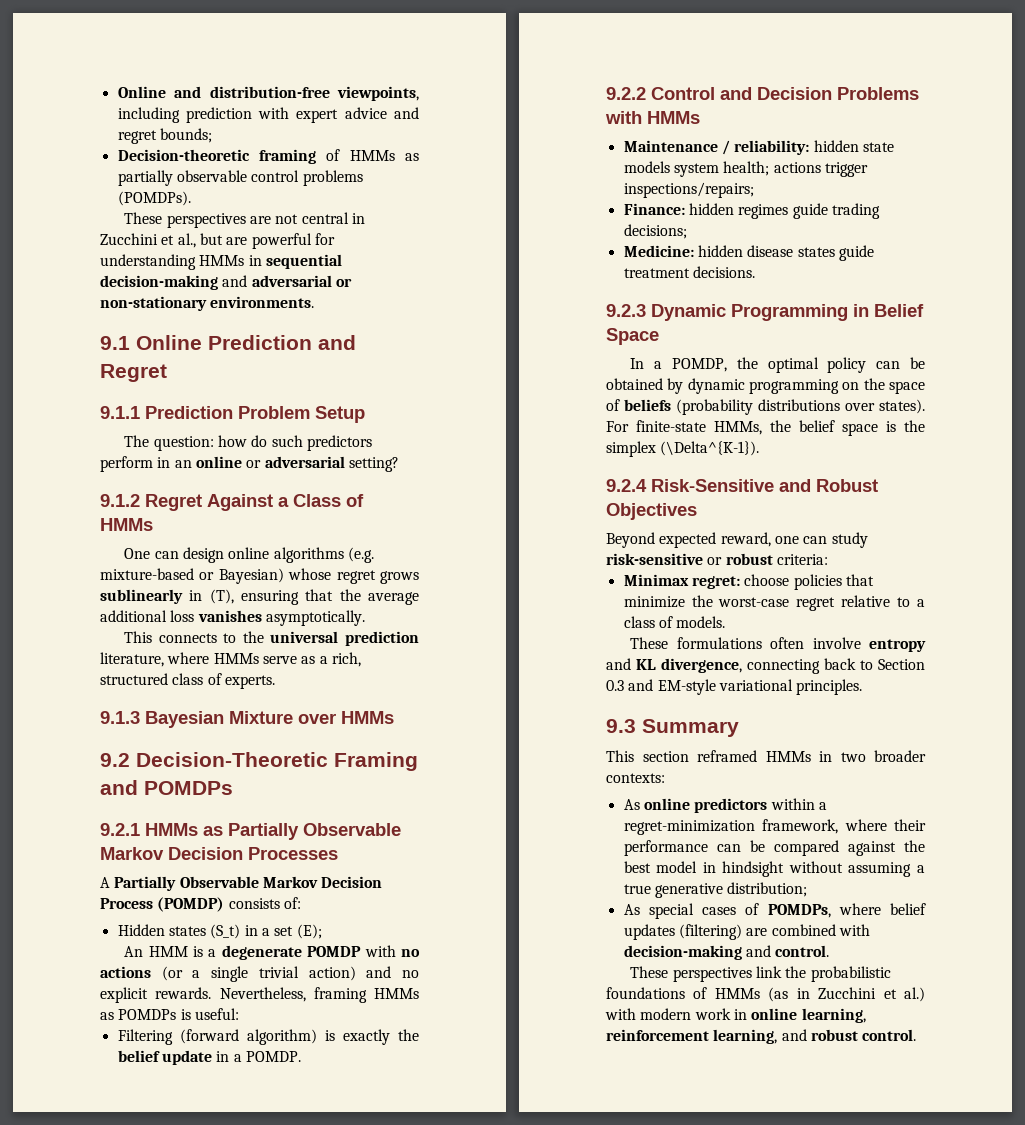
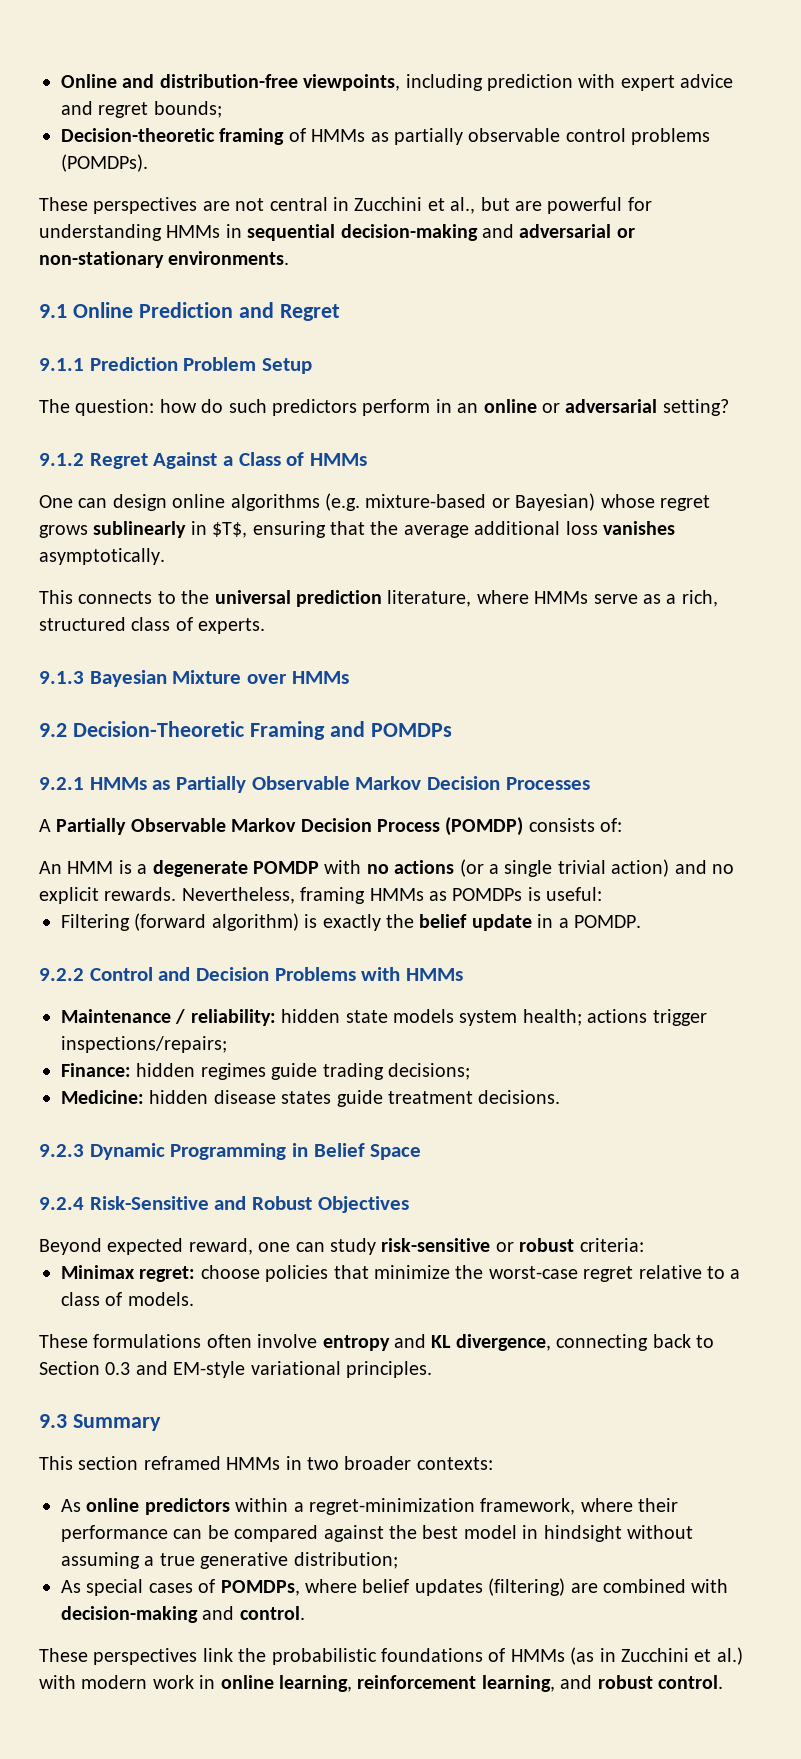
- One can design online algorithms (e.g. mixture-based or Bayesian) whose regret grows sublinearly in (T), ensuring that the average additional loss vanishes asymptotically.
+ One can design online algorithms (e.g. mixture-based or Bayesian) whose regret grows sublinearly in $T$, ensuring that the average additional loss vanishes asymptotically.
- Hidden states (S_t) in a set (E);
- In a POMDP, the optimal policy can be obtained by dynamic programming on the space of beliefs (probability distributions over states). For finite-state HMMs, the belief space is the simplex (\Delta^{K-1}).

